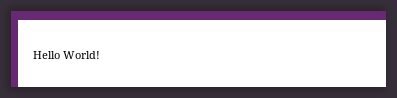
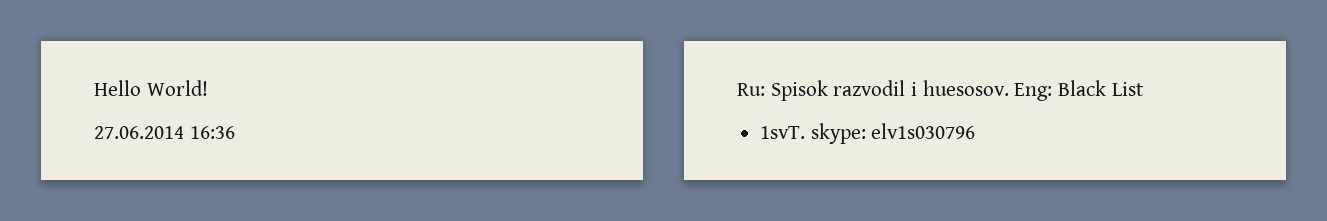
+ 27.06.2014 16:36
+ Ru: Spisok razvodil i huesosov. Eng: Black List
+ 1svT. skype: elv1s030796

